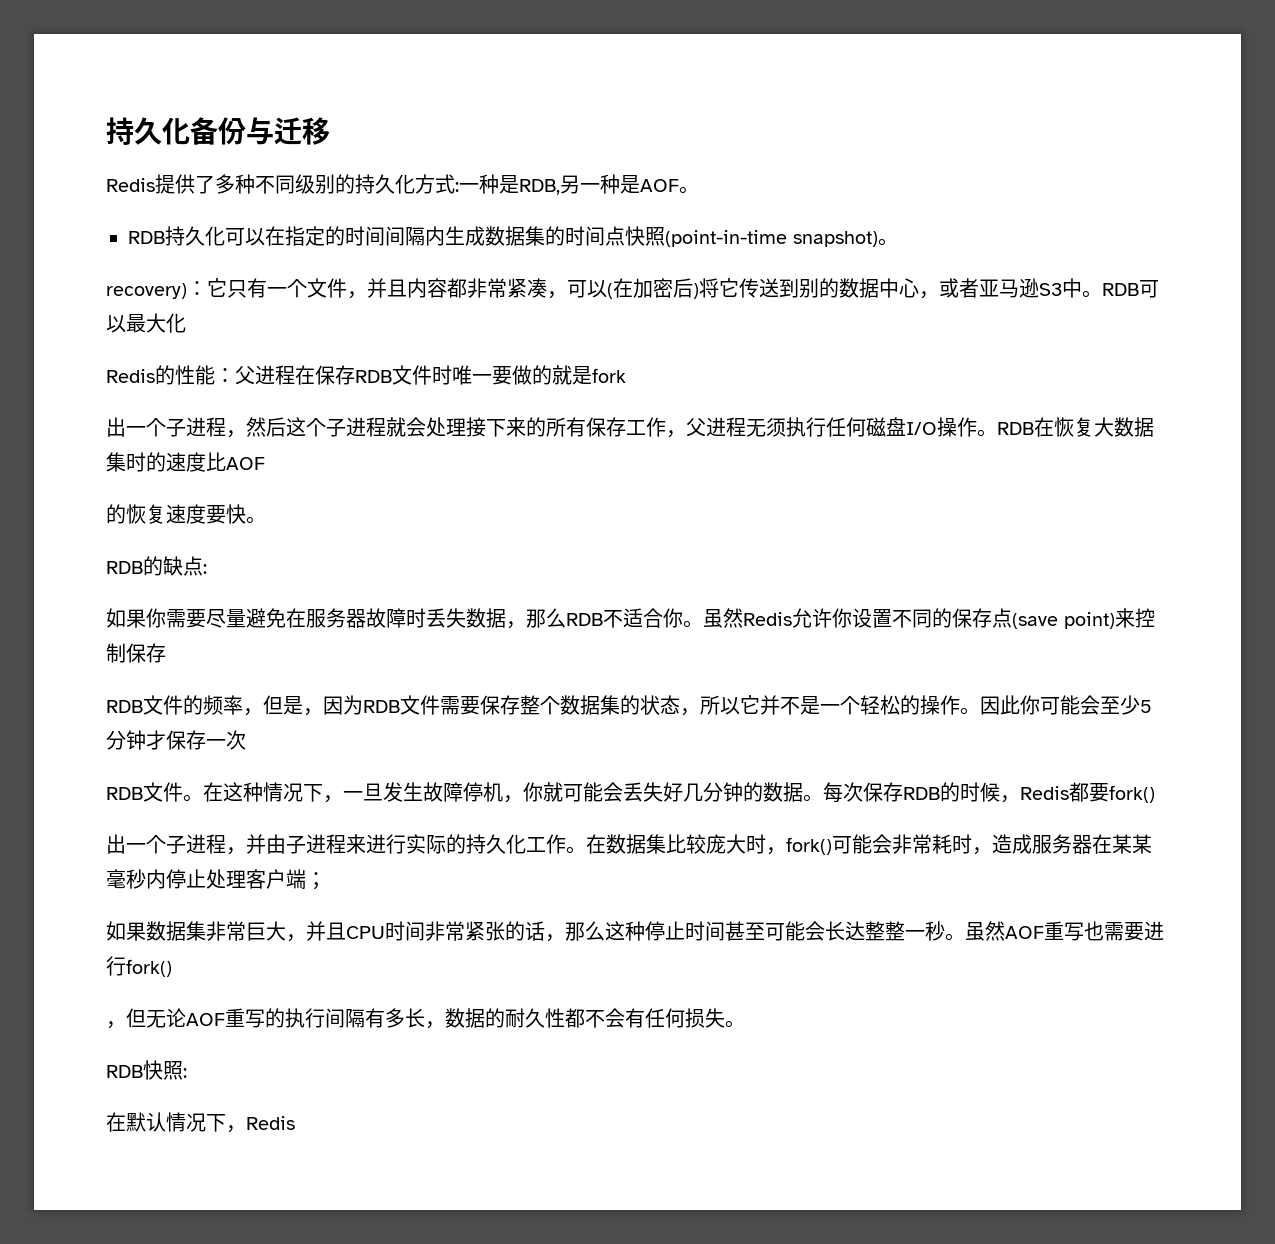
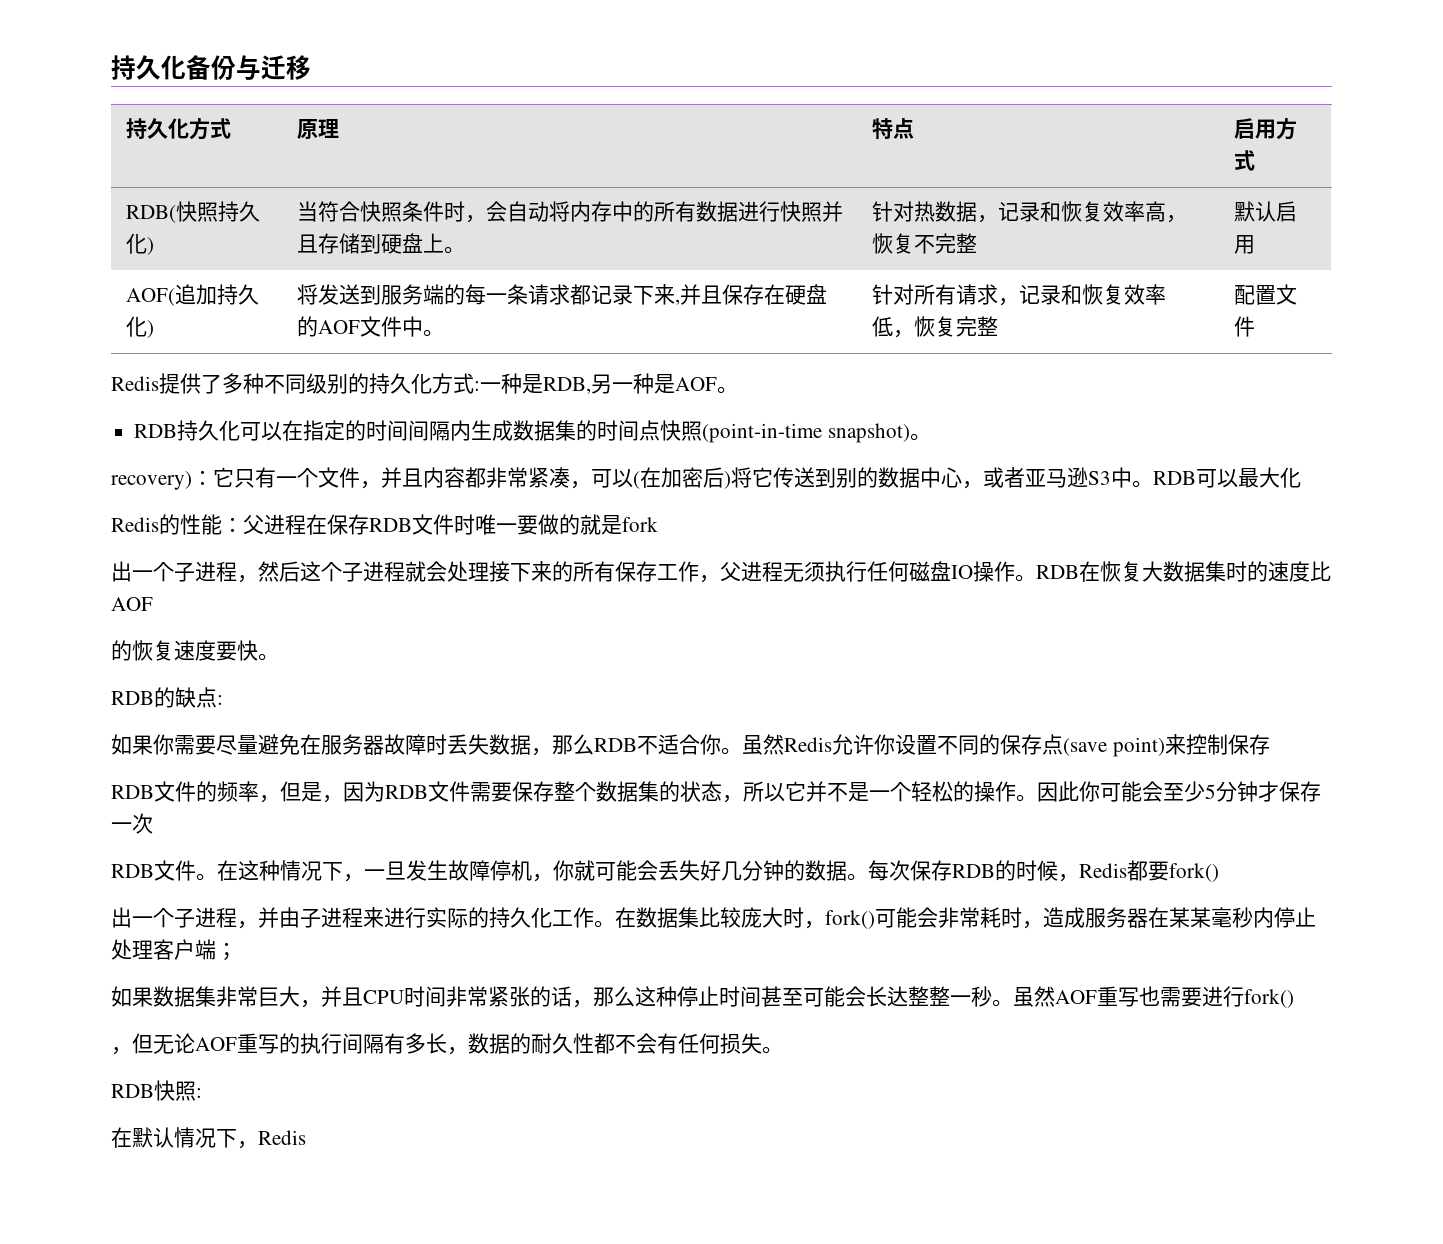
+ 持久化方式 | 原理 | 特点 | 启用方式
+ RDB(快照持久化) | 当符合快照条件时，会自动将内存中的所有数据进行快照并且存储到硬盘上。 | 针对热数据，记录和恢复效率高，恢复不完整 | 默认启用
+ AOF(追加持久化) | 将发送到服务端的每一条请求都记录下来,并且保存在硬盘的AOF文件中。 | 针对所有请求，记录和恢复效率低，恢复完整 | 配置文件
- 出一个子进程，然后这个子进程就会处理接下来的所有保存工作，父进程无须执行任何磁盘I/O操作。
+ 出一个子进程，然后这个子进程就会处理接下来的所有保存工作，父进程无须执行任何磁盘IO操作。

